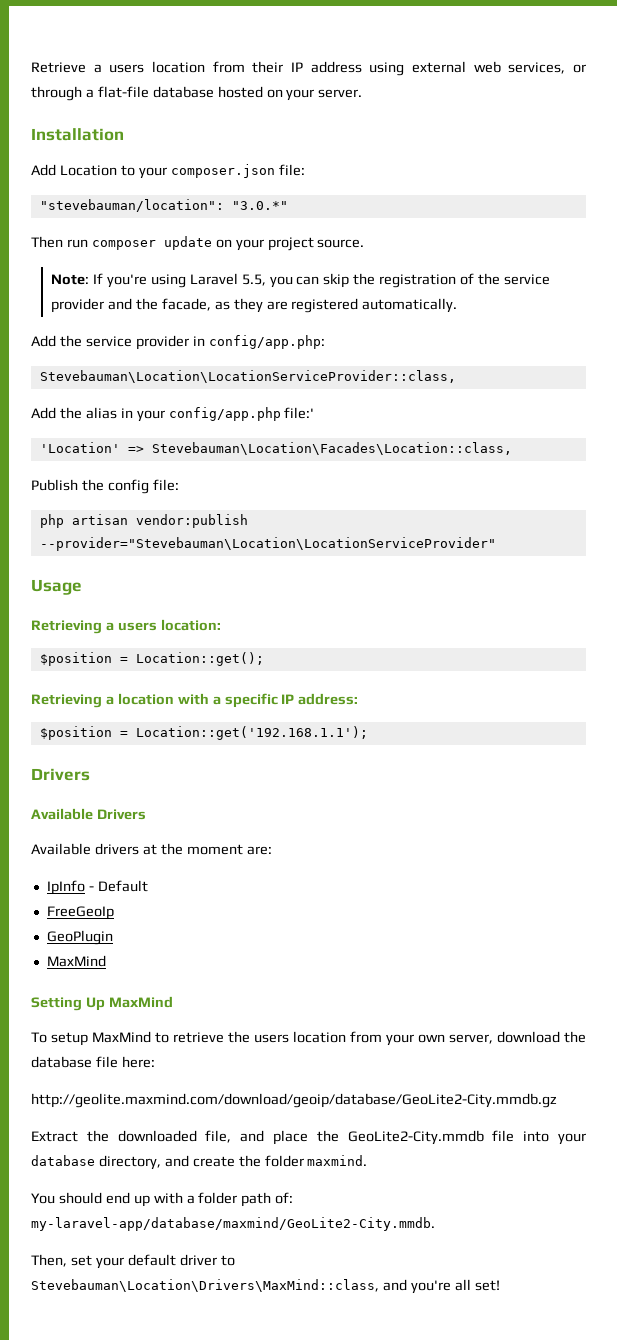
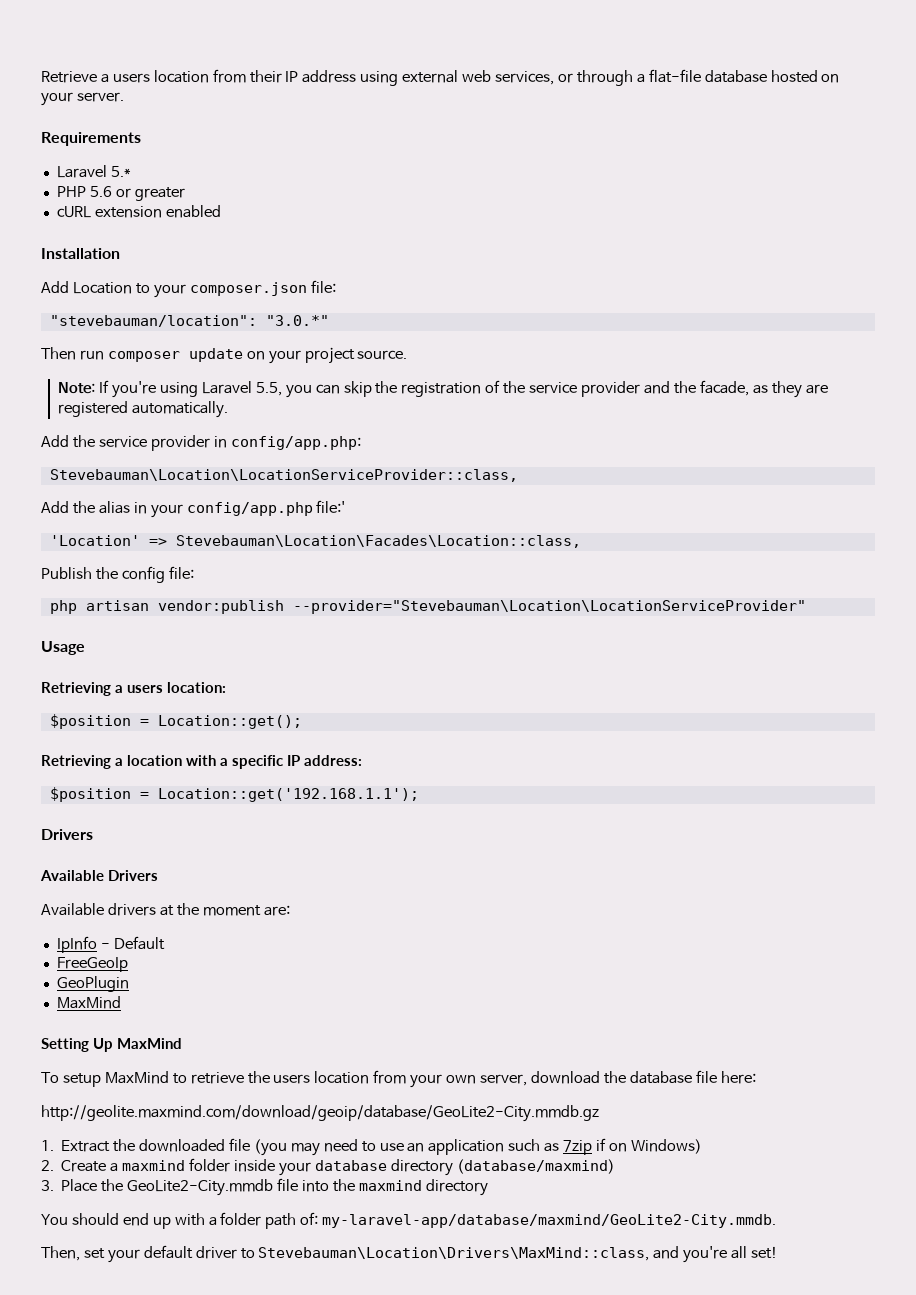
+ Requirements
+ Laravel 5.*
+ PHP 5.6 or greater
+ cURL extension enabled
- Extract the downloaded file, and place the GeoLite2-City.mmdb file into your database directory, and create the folder maxmind.
+ 1. Extract the downloaded file (you may need to use an application such as 7zip if on Windows)
+ 2. Create a maxmind folder inside your database directory (database/maxmind)
+ 3. Place the GeoLite2-City.mmdb file into the maxmind directory

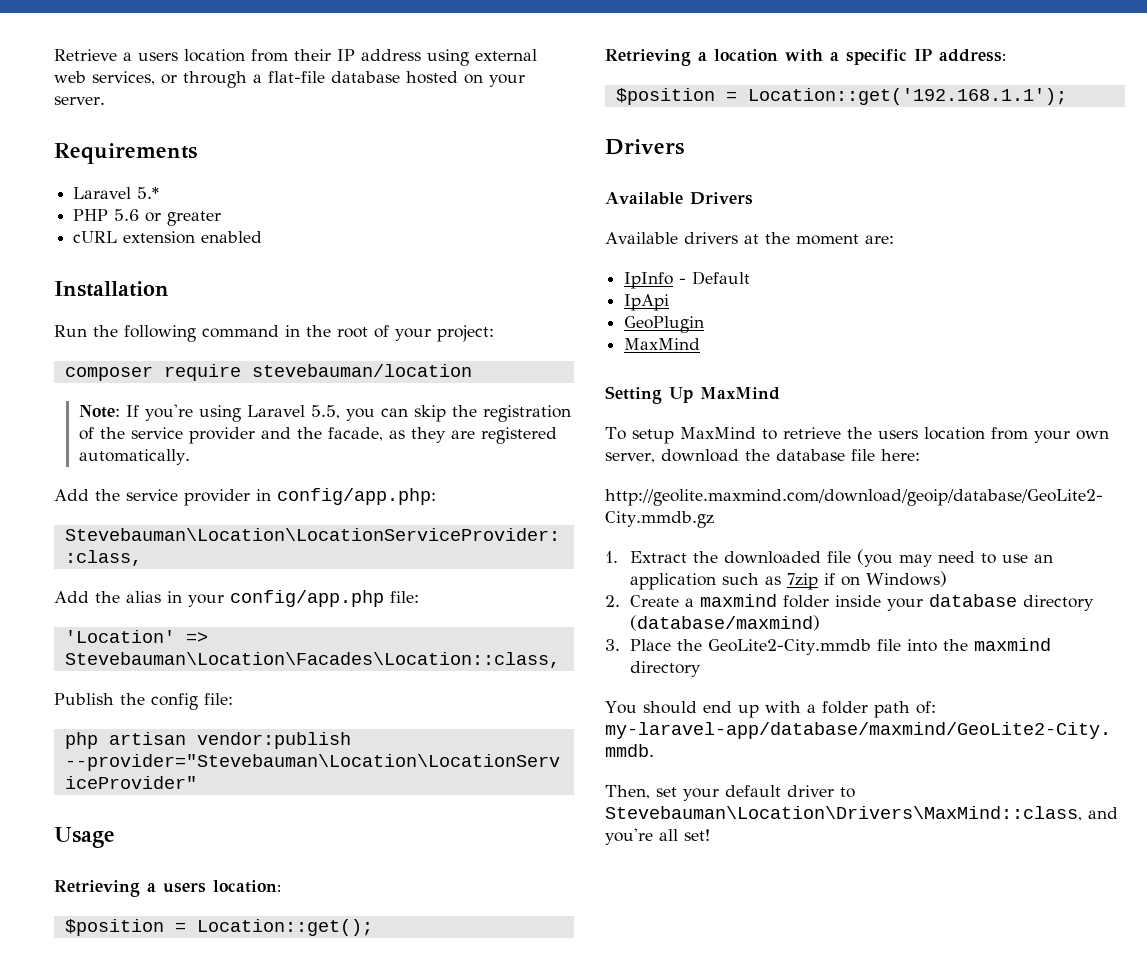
- Add Location to your composer.json file:
- "stevebauman/location": "3.0.*"
- Then run composer update on your project source.
+ Run the following command in the root of your project:
+ composer require stevebauman/location
- Add the alias in your config/app.php file:'
+ Add the alias in your config/app.php file:
- FreeGeoIp
+ IpApi

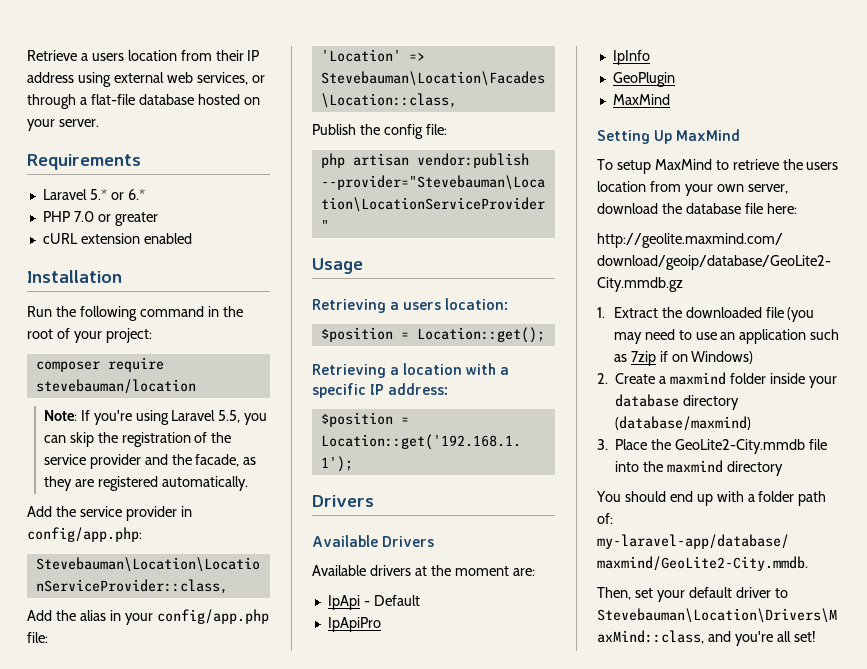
- Laravel 5.*
+ Laravel 5.* or 6.*
- PHP 5.6 or greater
+ PHP 7.0 or greater
- IpInfo - Default
+ IpApi - Default
- IpApi
+ IpApiPro
+ IpInfo

